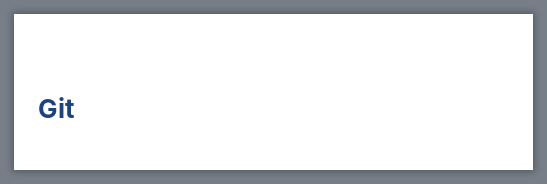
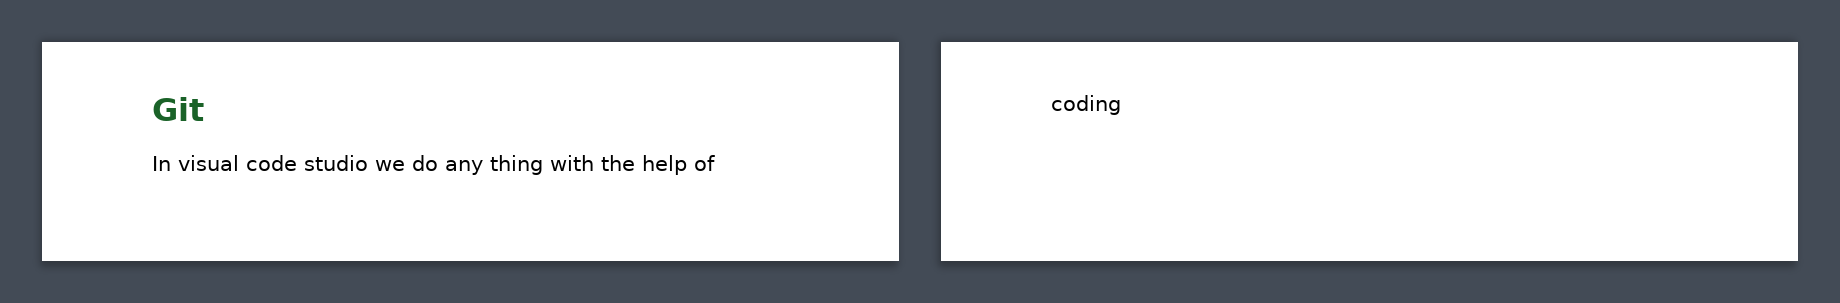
+ In visual code studio we do any thing with the help of coding

